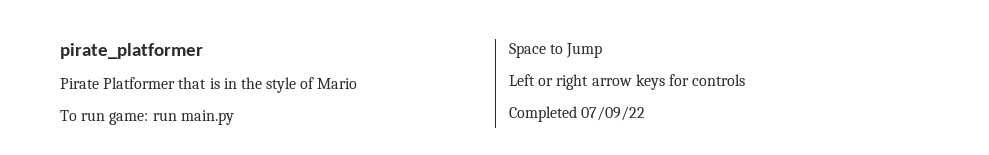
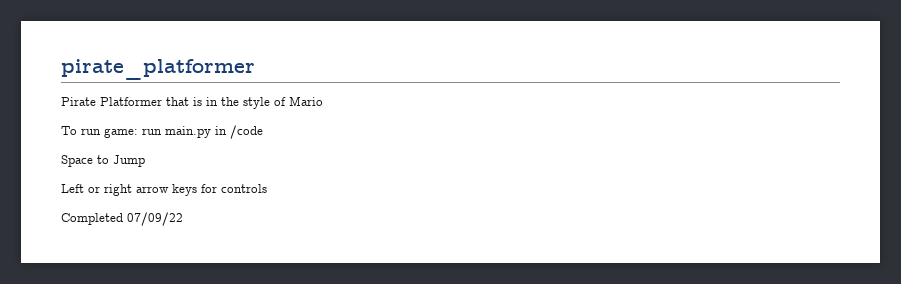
- To run game: run main.py
+ To run game: run main.py in /code

